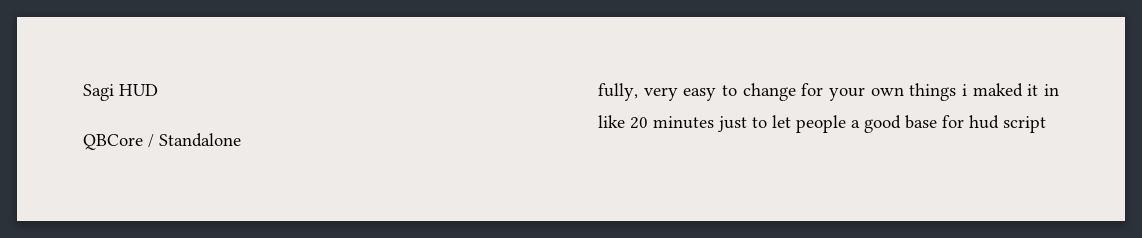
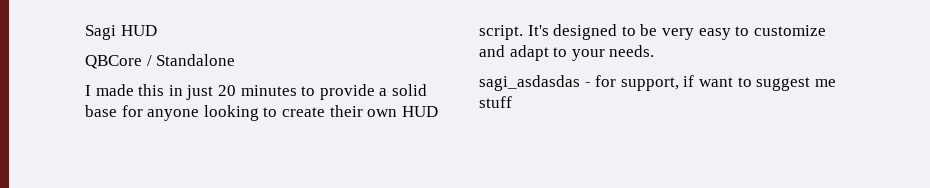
- fully, very easy to change for your own things i maked it in like 20 minutes just to let people a good base for hud script
+ I made this in just 20 minutes to provide a solid base for anyone looking to create their own HUD script. It's designed to be very easy to customize and adapt to your needs.
+ sagi_asdasdas - for support, if want to suggest me stuff

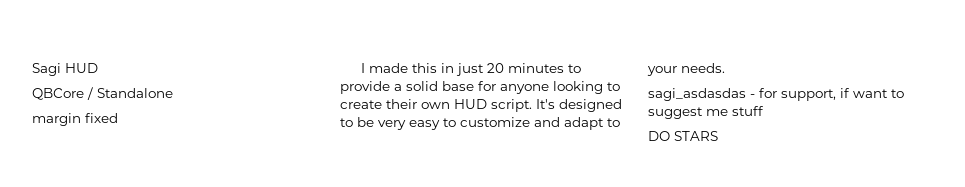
+ margin fixed
+ DO STARS

